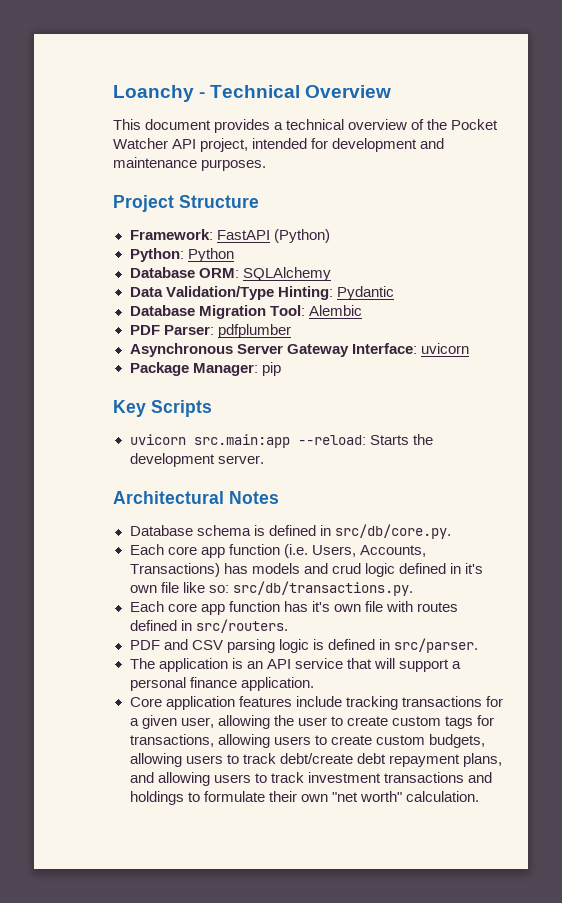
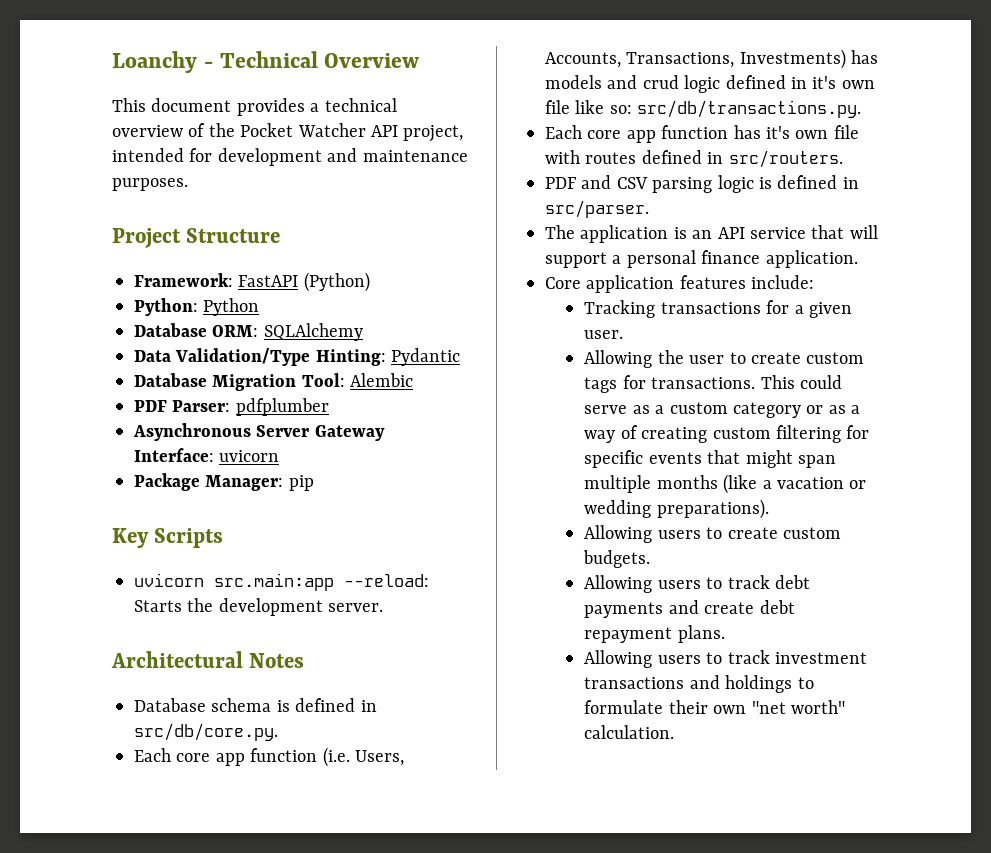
- Each core app function (i.e. Users, Accounts, Transactions) has models and crud logic defined in it's own file like so: src/db/transactions.py.
+ Each core app function (i.e. Users, Accounts, Transactions, Investments) has models and crud logic defined in it's own file like so: src/db/transactions.py.
- Core application features include tracking transactions for a given user, allowing the user to create custom tags for transactions, allowing users to create custom budgets, allowing users to track debt/create debt repayment plans, and allowing users to track investment transactions and holdings to formulate their own "net worth" calculation.
+ Core application features include:
+ Tracking transactions for a given user.
+ Allowing the user to create custom tags for transactions. This could serve as a custom category or as a way of creating custom filtering for specific events that might span multiple months (like a vacation or wedding preparations).
+ Allowing users to create custom budgets.
+ Allowing users to track debt payments and create debt repayment plans.
+ Allowing users to track investment transactions and holdings to formulate their own "net worth" calculation.

